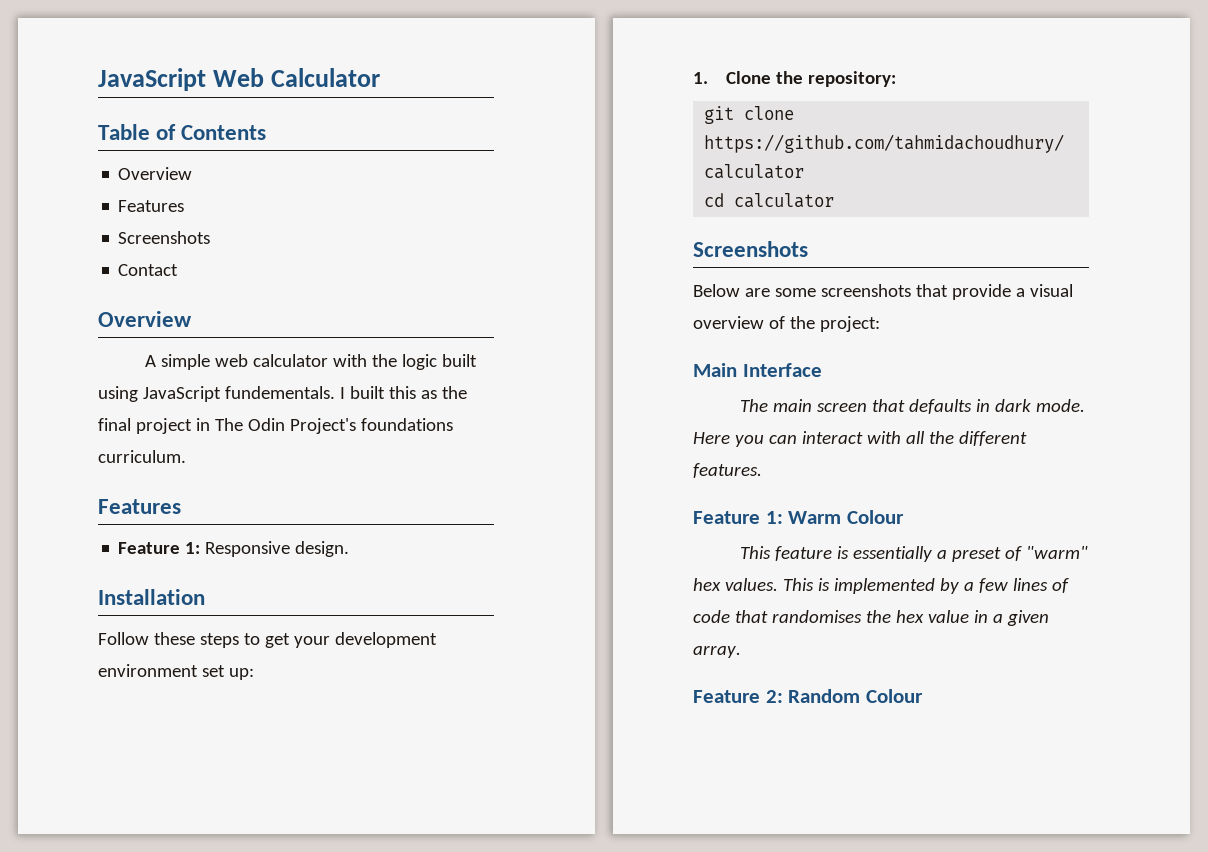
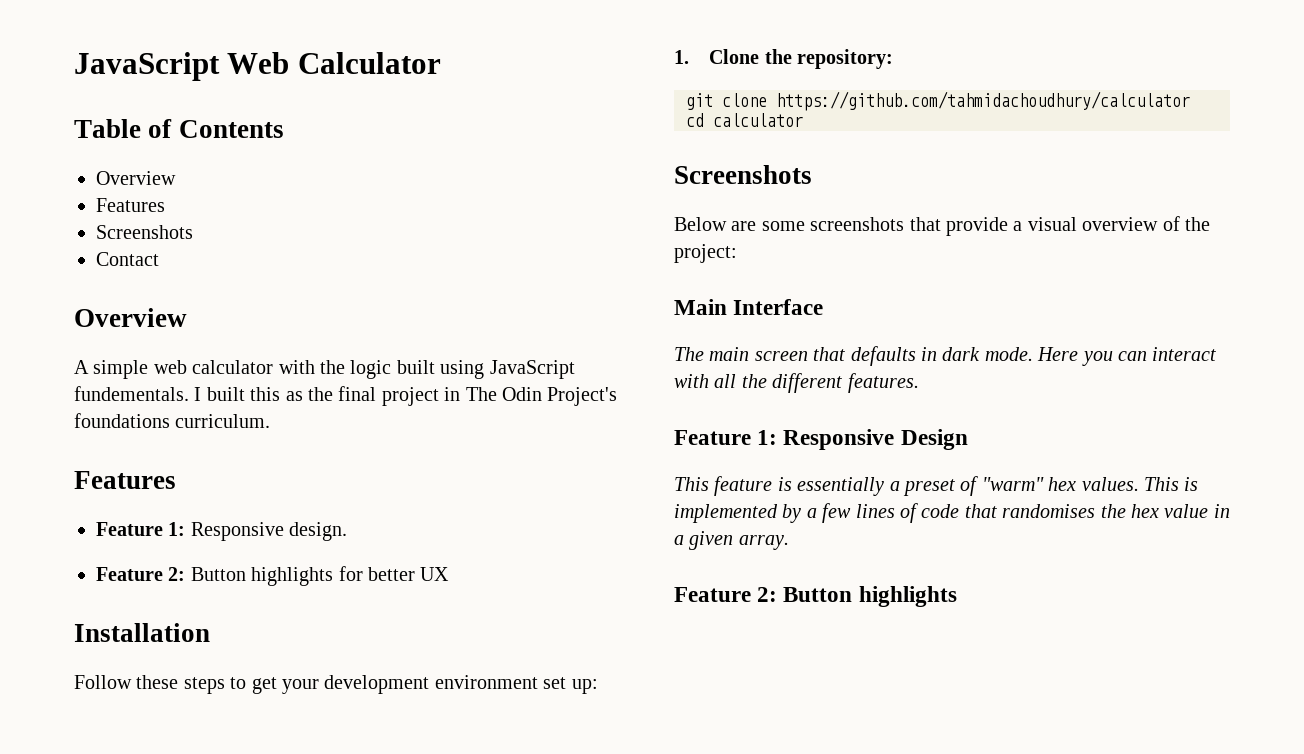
+ Feature 2: Button highlights for better UX
- Feature 1: Warm Colour
+ Feature 1: Responsive Design
  This is implemented by a few lines of code that randomises the hex value in a given array.
- Feature 2: Random Colour
+ Feature 2: Button highlights

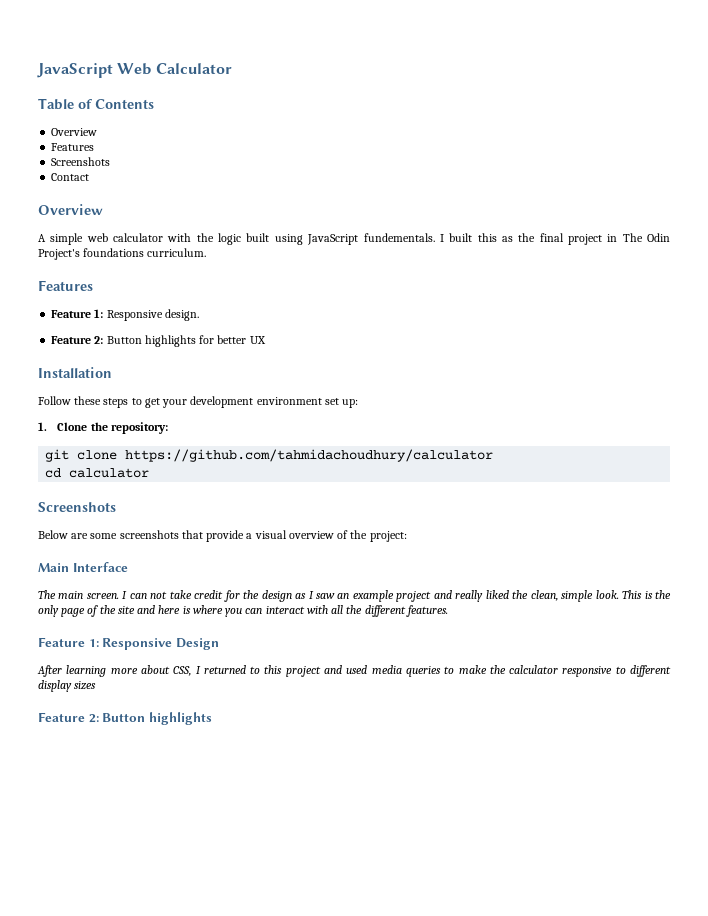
- The main screen that defaults in dark mode. Here you can interact with all the different features.
+ The main screen. I can not take credit for the design as I saw an example project and really liked the clean, simple look. This is the only page of the site and here is where you can interact with all the different features.
- This feature is essentially a preset of "warm" hex values. This is implemented by a few lines of code that randomises the hex value in a given array.
+ After learning more about CSS, I returned to this project and used media queries to make the calculator responsive to different display sizes

